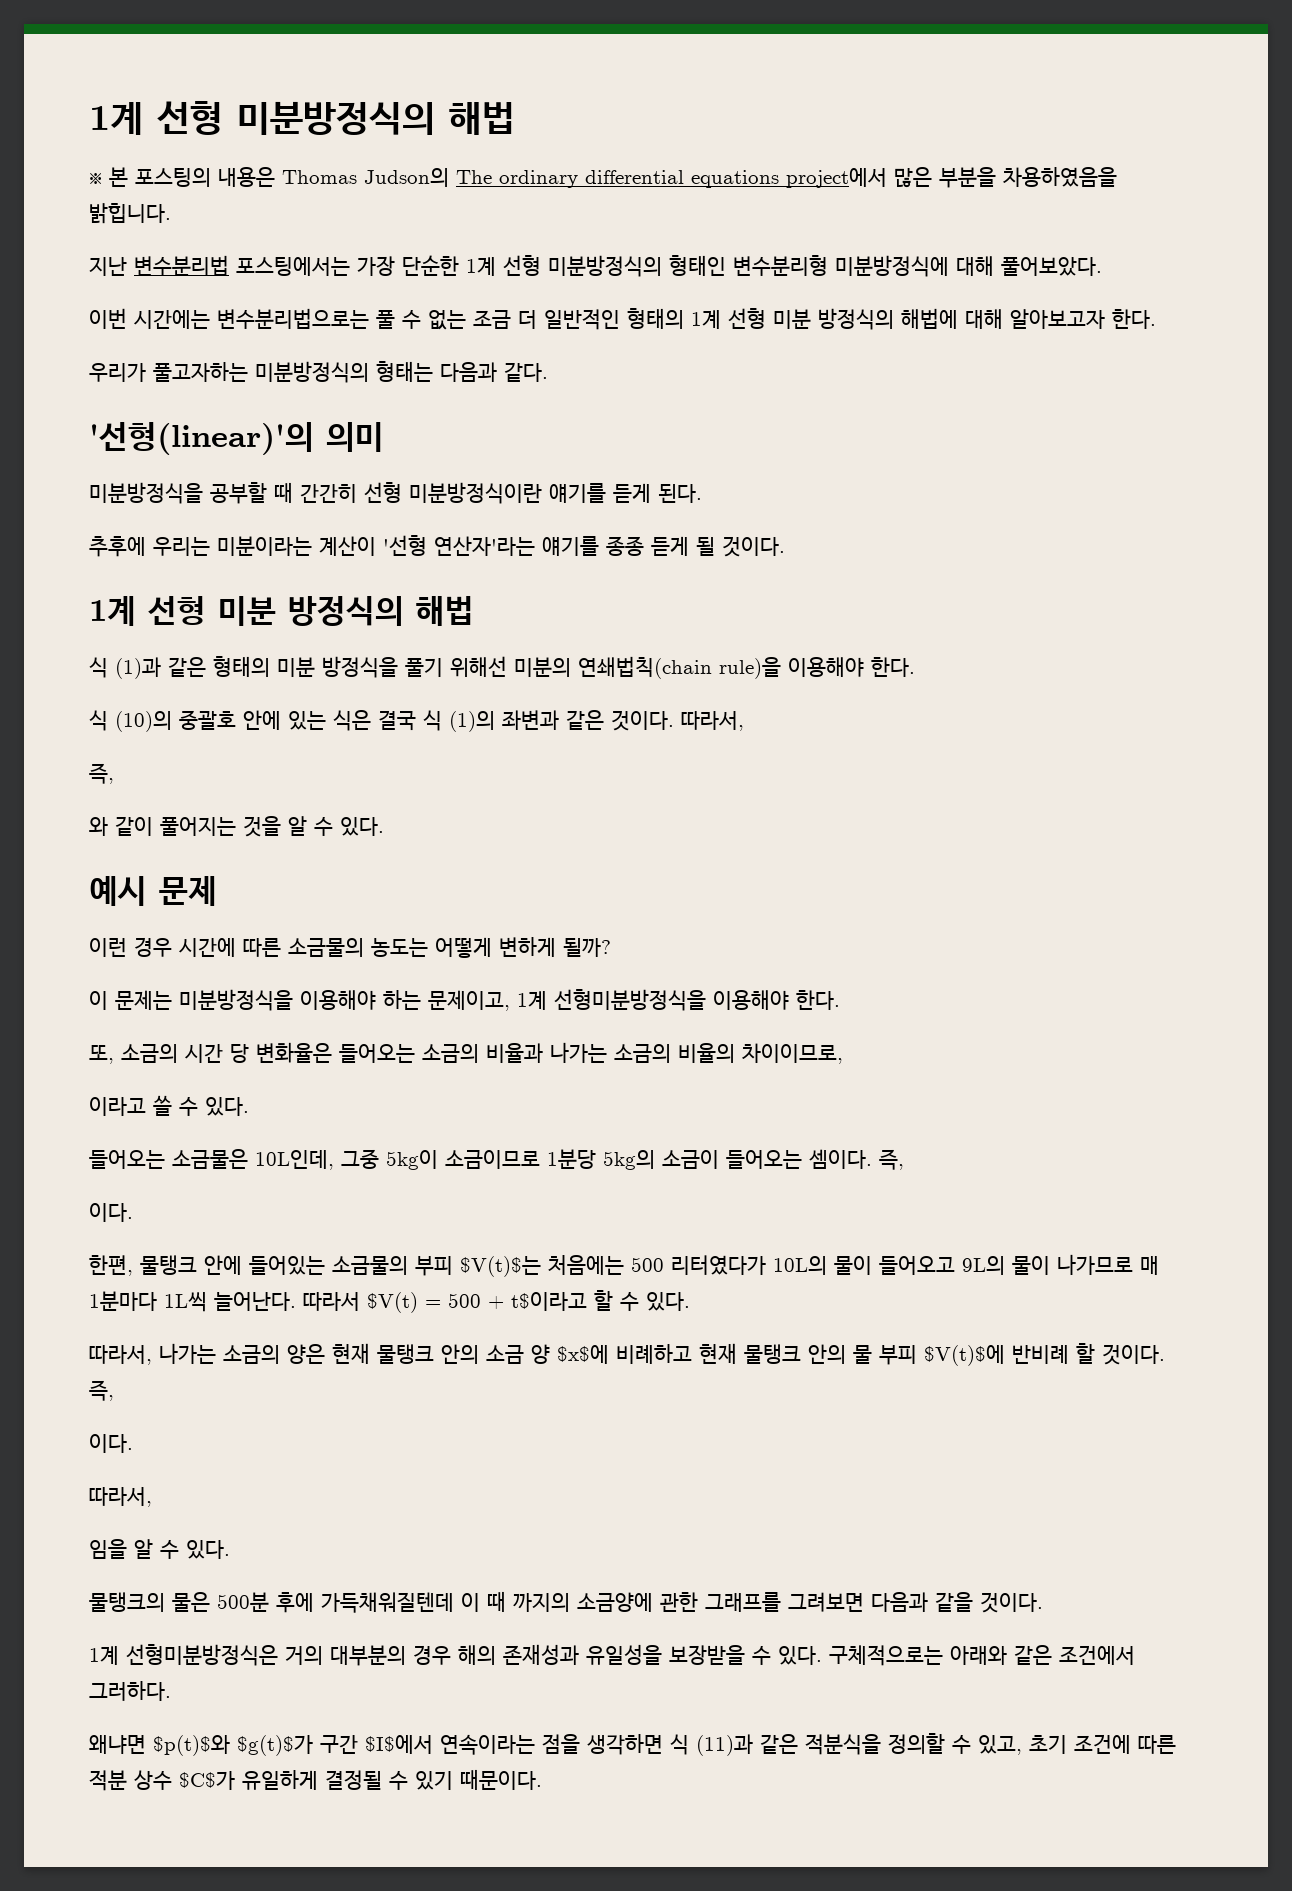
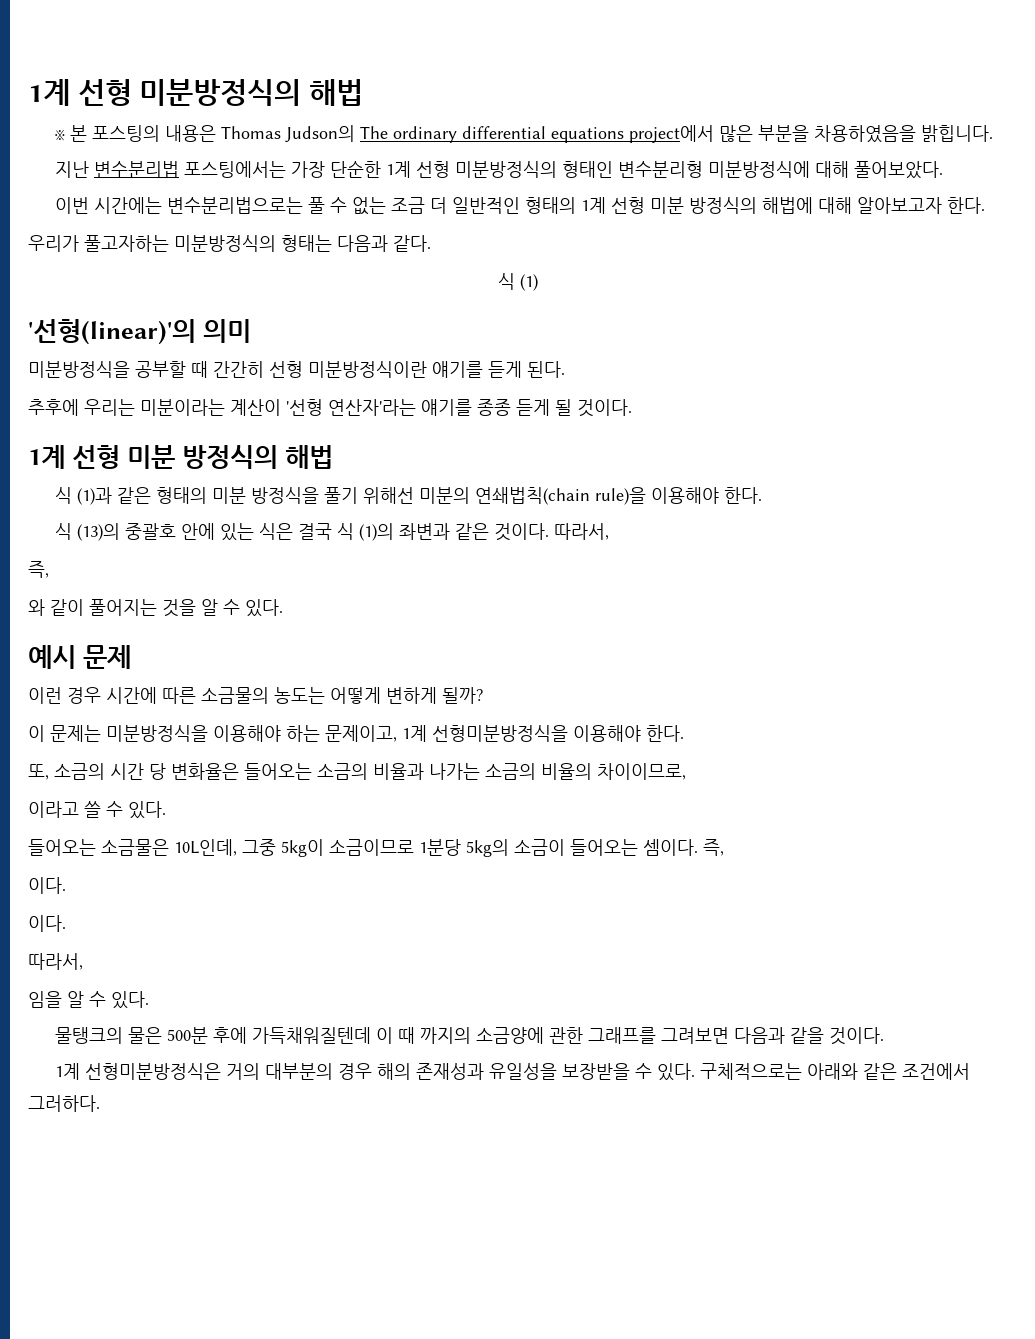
+ 식 (1)
- 식 (10)의 중괄호 안에 있는 식은 결국 식 (1)의 좌변과 같은 것이다.
+ 식 (13)의 중괄호 안에 있는 식은 결국 식 (1)의 좌변과 같은 것이다.
- 한편, 물탱크 안에 들어있는 소금물의 부피 $V(t)$는 처음에는 500 리터였다가 10L의 물이 들어오고 9L의 물이 나가므로 매 1분마다 1L씩 늘어난다. 따라서 $V(t) = 500 + t$이라고 할 수 있다.
- 따라서, 나가는 소금의 양은 현재 물탱크 안의 소금 양 $x$에 비례하고 현재 물탱크 안의 물 부피 $V(t)$에 반비례 할 것이다. 즉,
- 왜냐면 $p(t)$와 $g(t)$가 구간 $I$에서 연속이라는 점을 생각하면 식 (11)과 같은 적분식을 정의할 수 있고, 초기 조건에 따른 적분 상수 $C$가 유일하게 결정될 수 있기 때문이다.

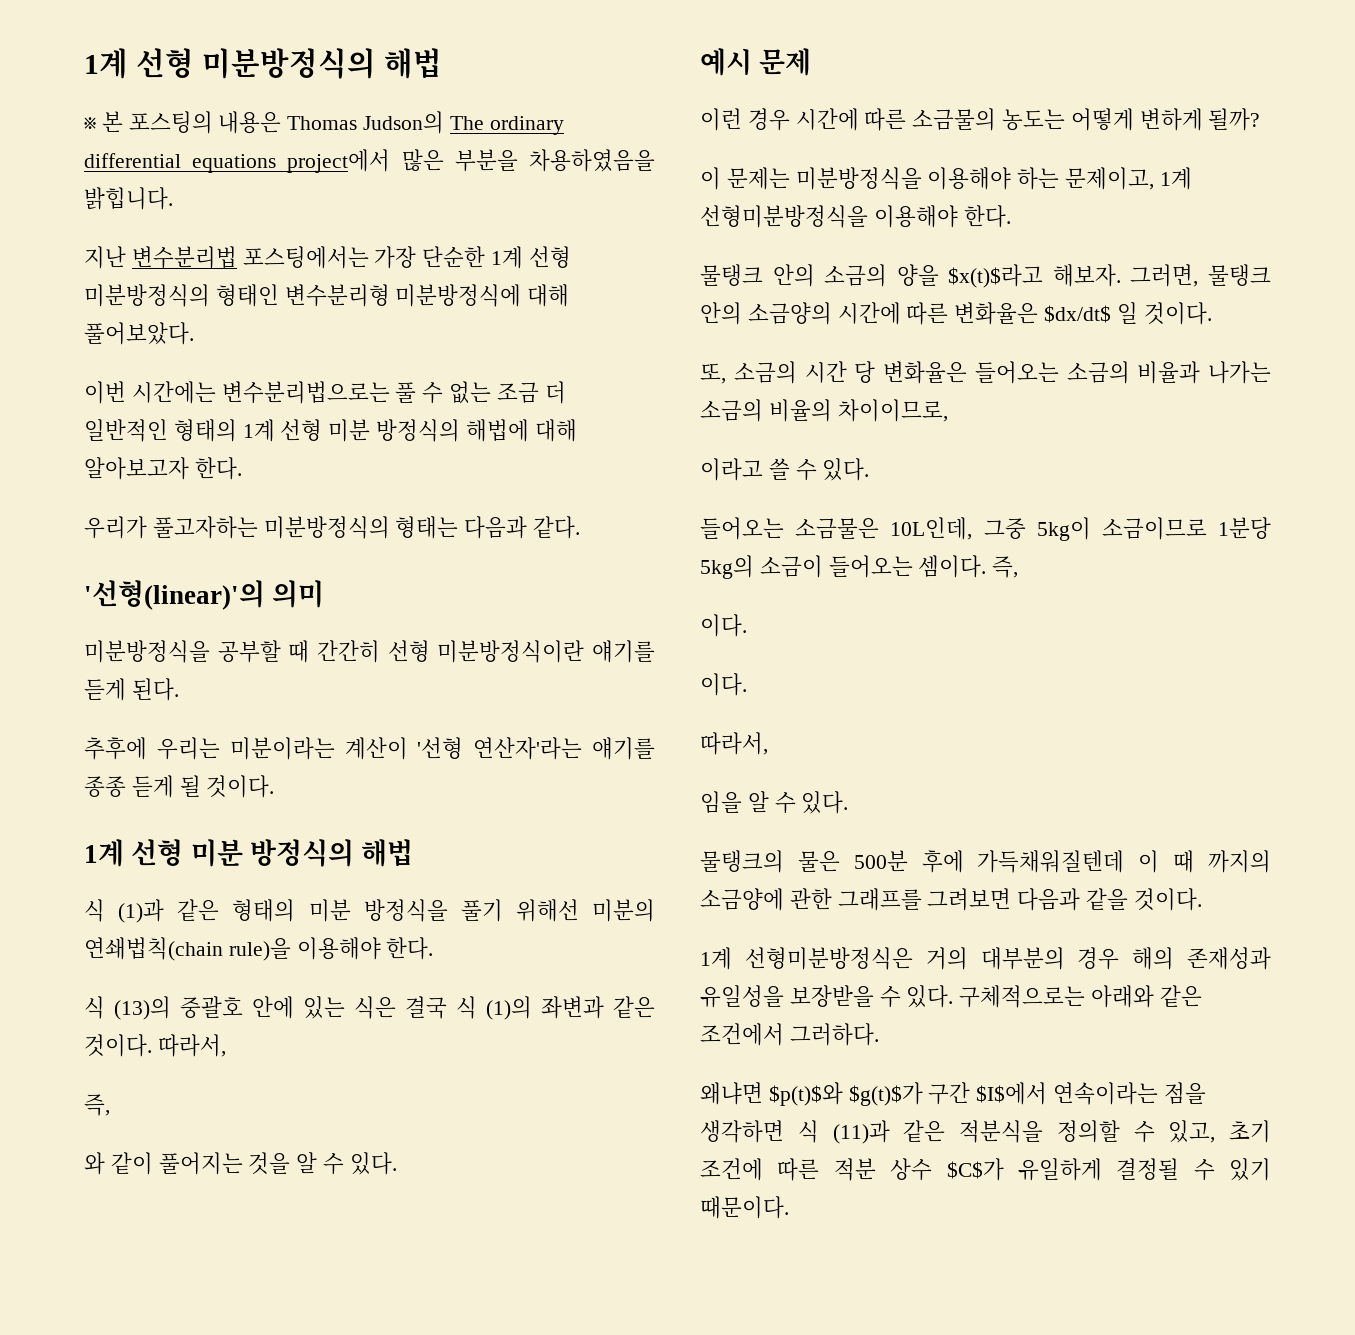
- 식 (1)
+ 물탱크 안의 소금의 양을 $x(t)$라고 해보자. 그러면, 물탱크 안의 소금양의 시간에 따른 변화율은 $dx/dt$ 일 것이다.
+ 왜냐면 $p(t)$와 $g(t)$가 구간 $I$에서 연속이라는 점을 생각하면 식 (11)과 같은 적분식을 정의할 수 있고, 초기 조건에 따른 적분 상수 $C$가 유일하게 결정될 수 있기 때문이다.

